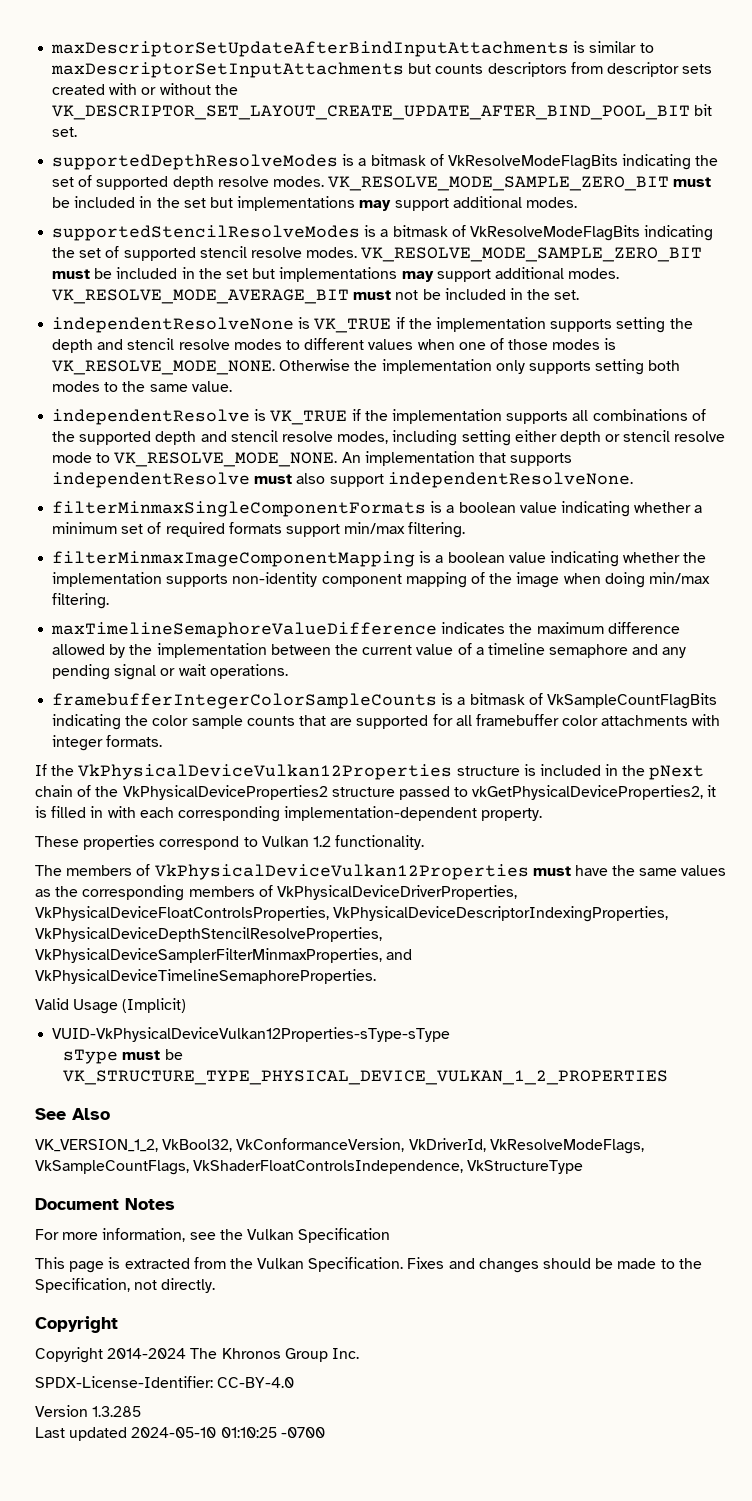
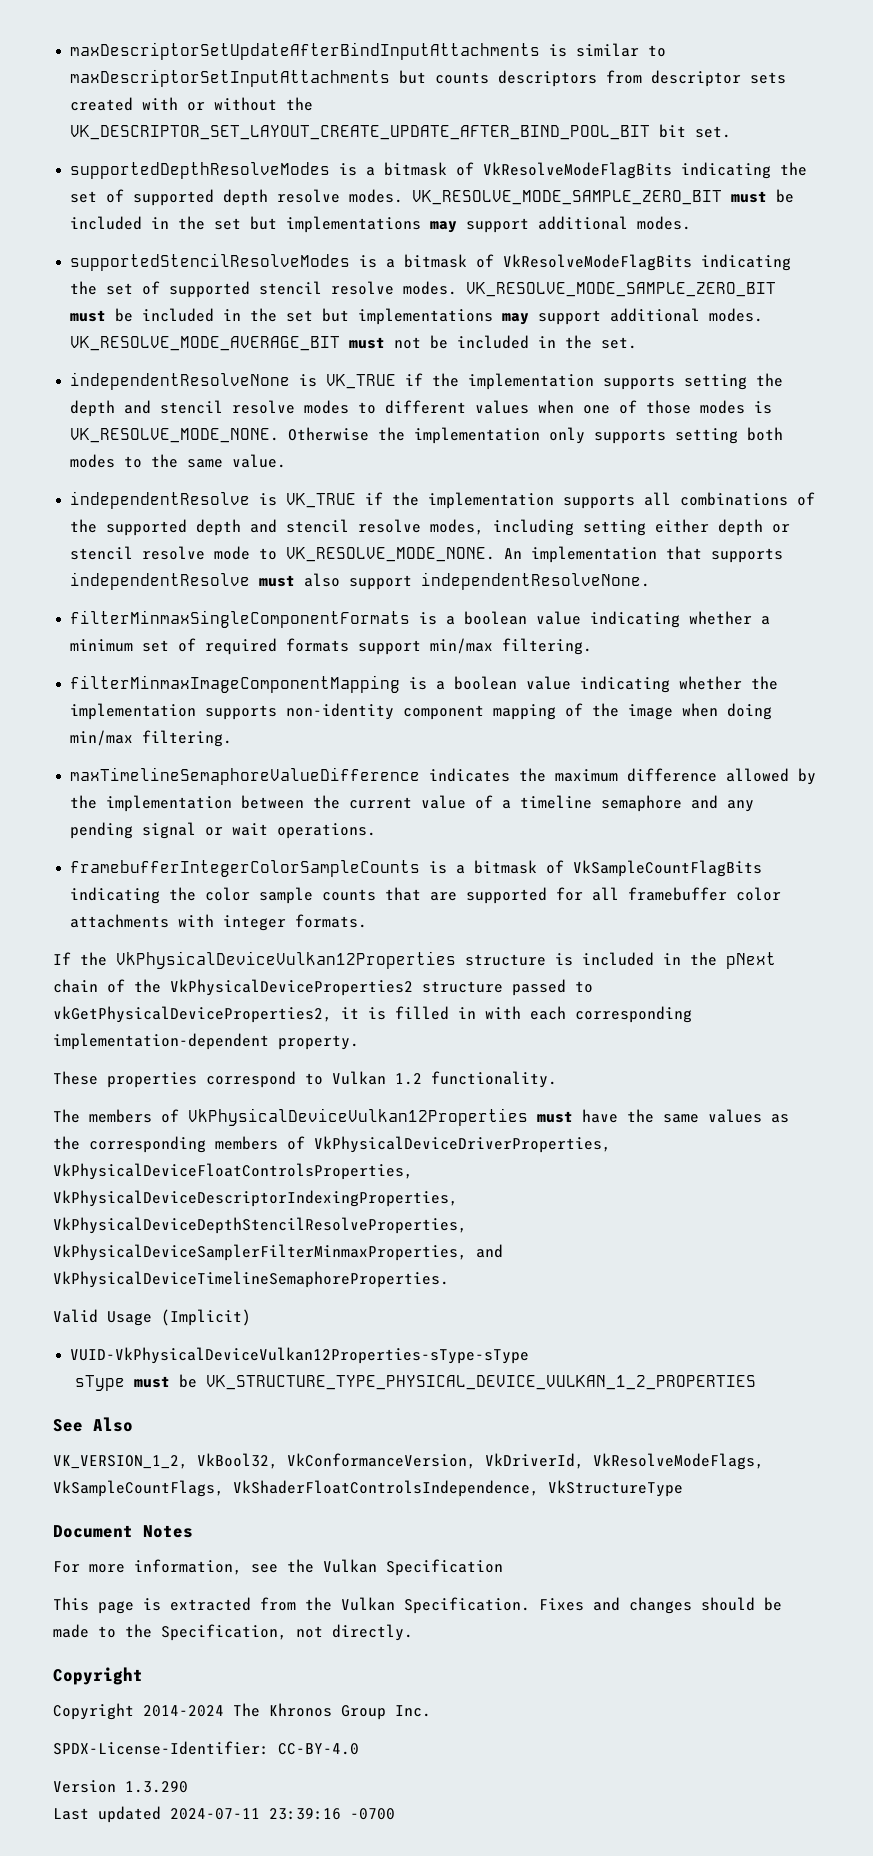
- Version 1.3.285
+ Version 1.3.290
- Last updated 2024-05-10 01:10:25 -0700
+ Last updated 2024-07-11 23:39:16 -0700

